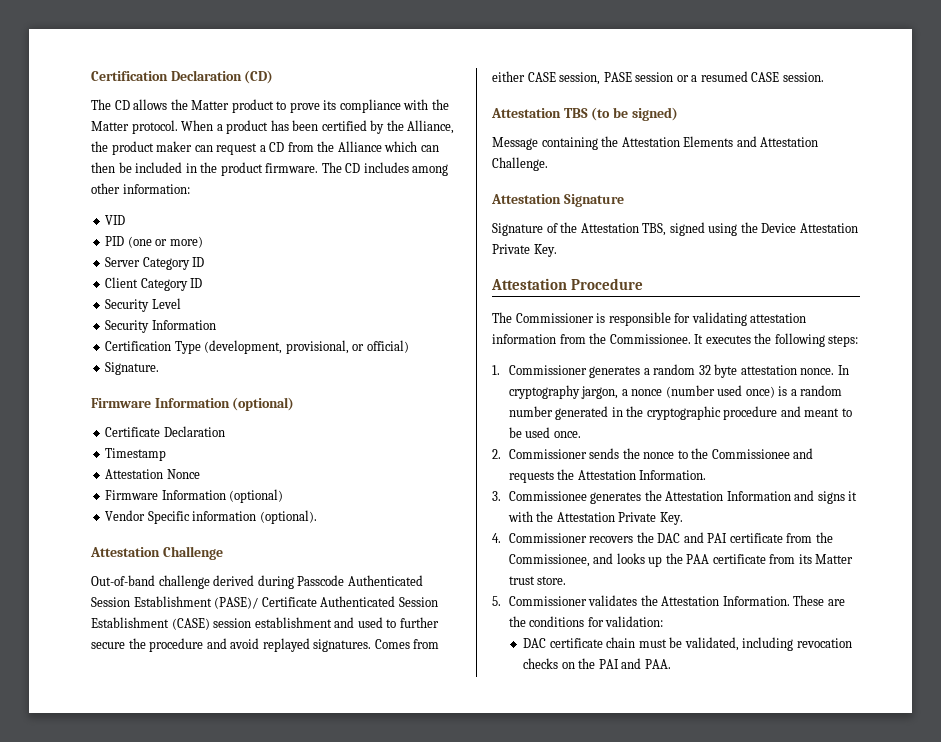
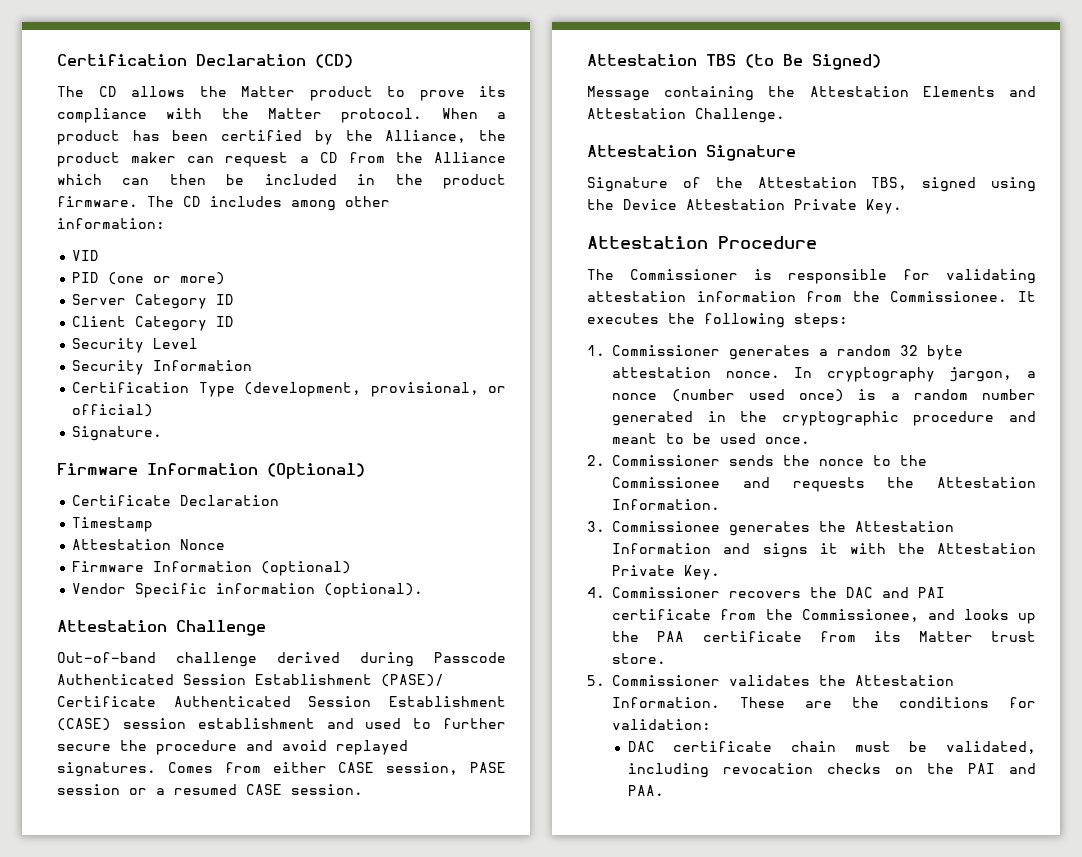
  Signature.
- Firmware Information (optional)
+ Firmware Information (Optional)
- Attestation TBS (to be signed)
+ Attestation TBS (to Be Signed)

